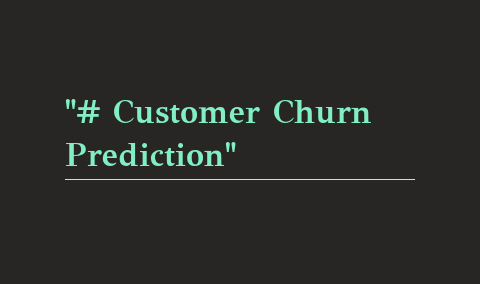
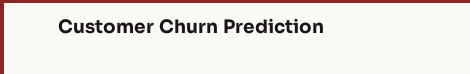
- "# Customer Churn Prediction"
+ Customer Churn Prediction

